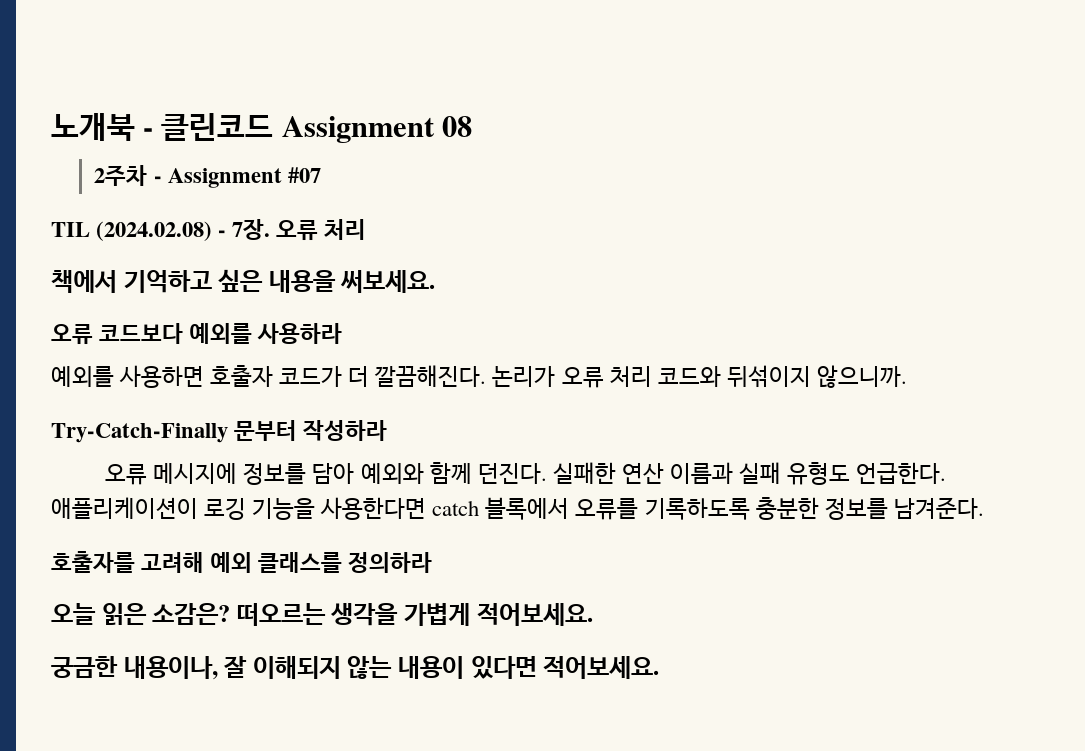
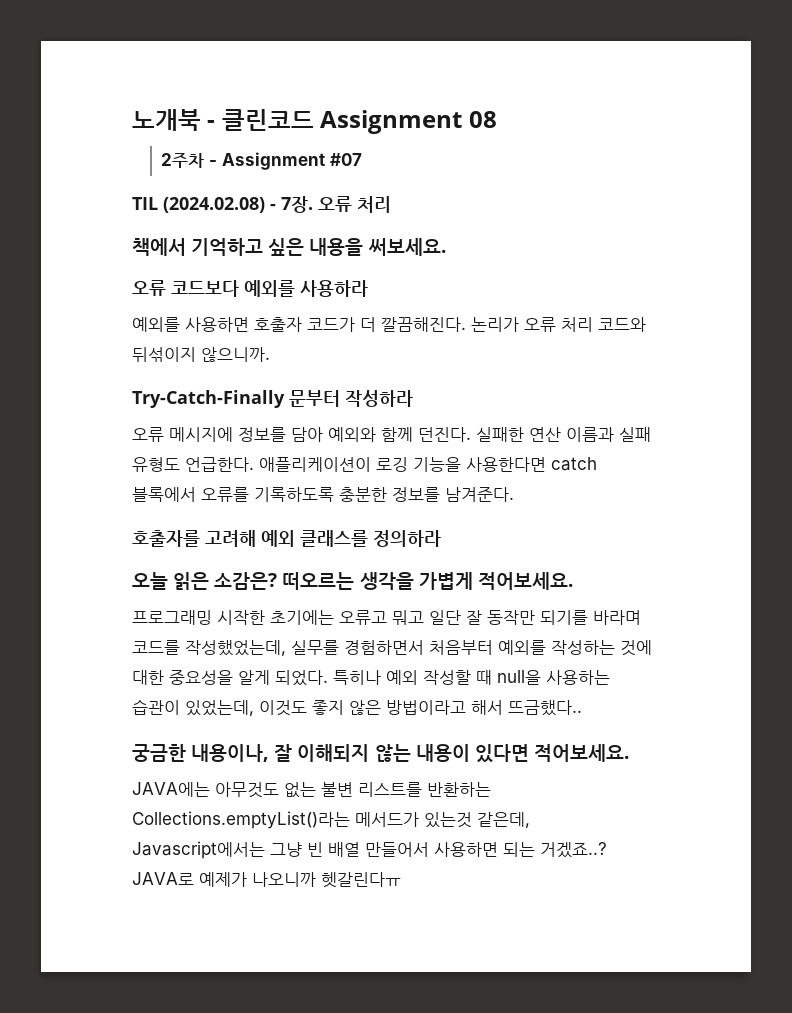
+ 프로그래밍 시작한 초기에는 오류고 뭐고 일단 잘 동작만 되기를 바라며 코드를 작성했었는데, 실무를 경험하면서 처음부터 예외를 작성하는 것에 대한 중요성을 알게 되었다. 특히나 예외 작성할 때 null을 사용하는 습관이 있었는데, 이것도 좋지 않은 방법이라고 해서 뜨금했다..
+ JAVA에는 아무것도 없는 불변 리스트를 반환하는 Collections.emptyList()라는 메서드가 있는것 같은데, Javascript에서는 그냥 빈 배열 만들어서 사용하면 되는 거겠죠..? JAVA로 예제가 나오니까 헷갈린다ㅠ

